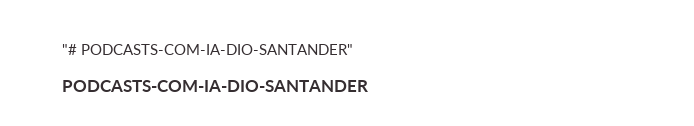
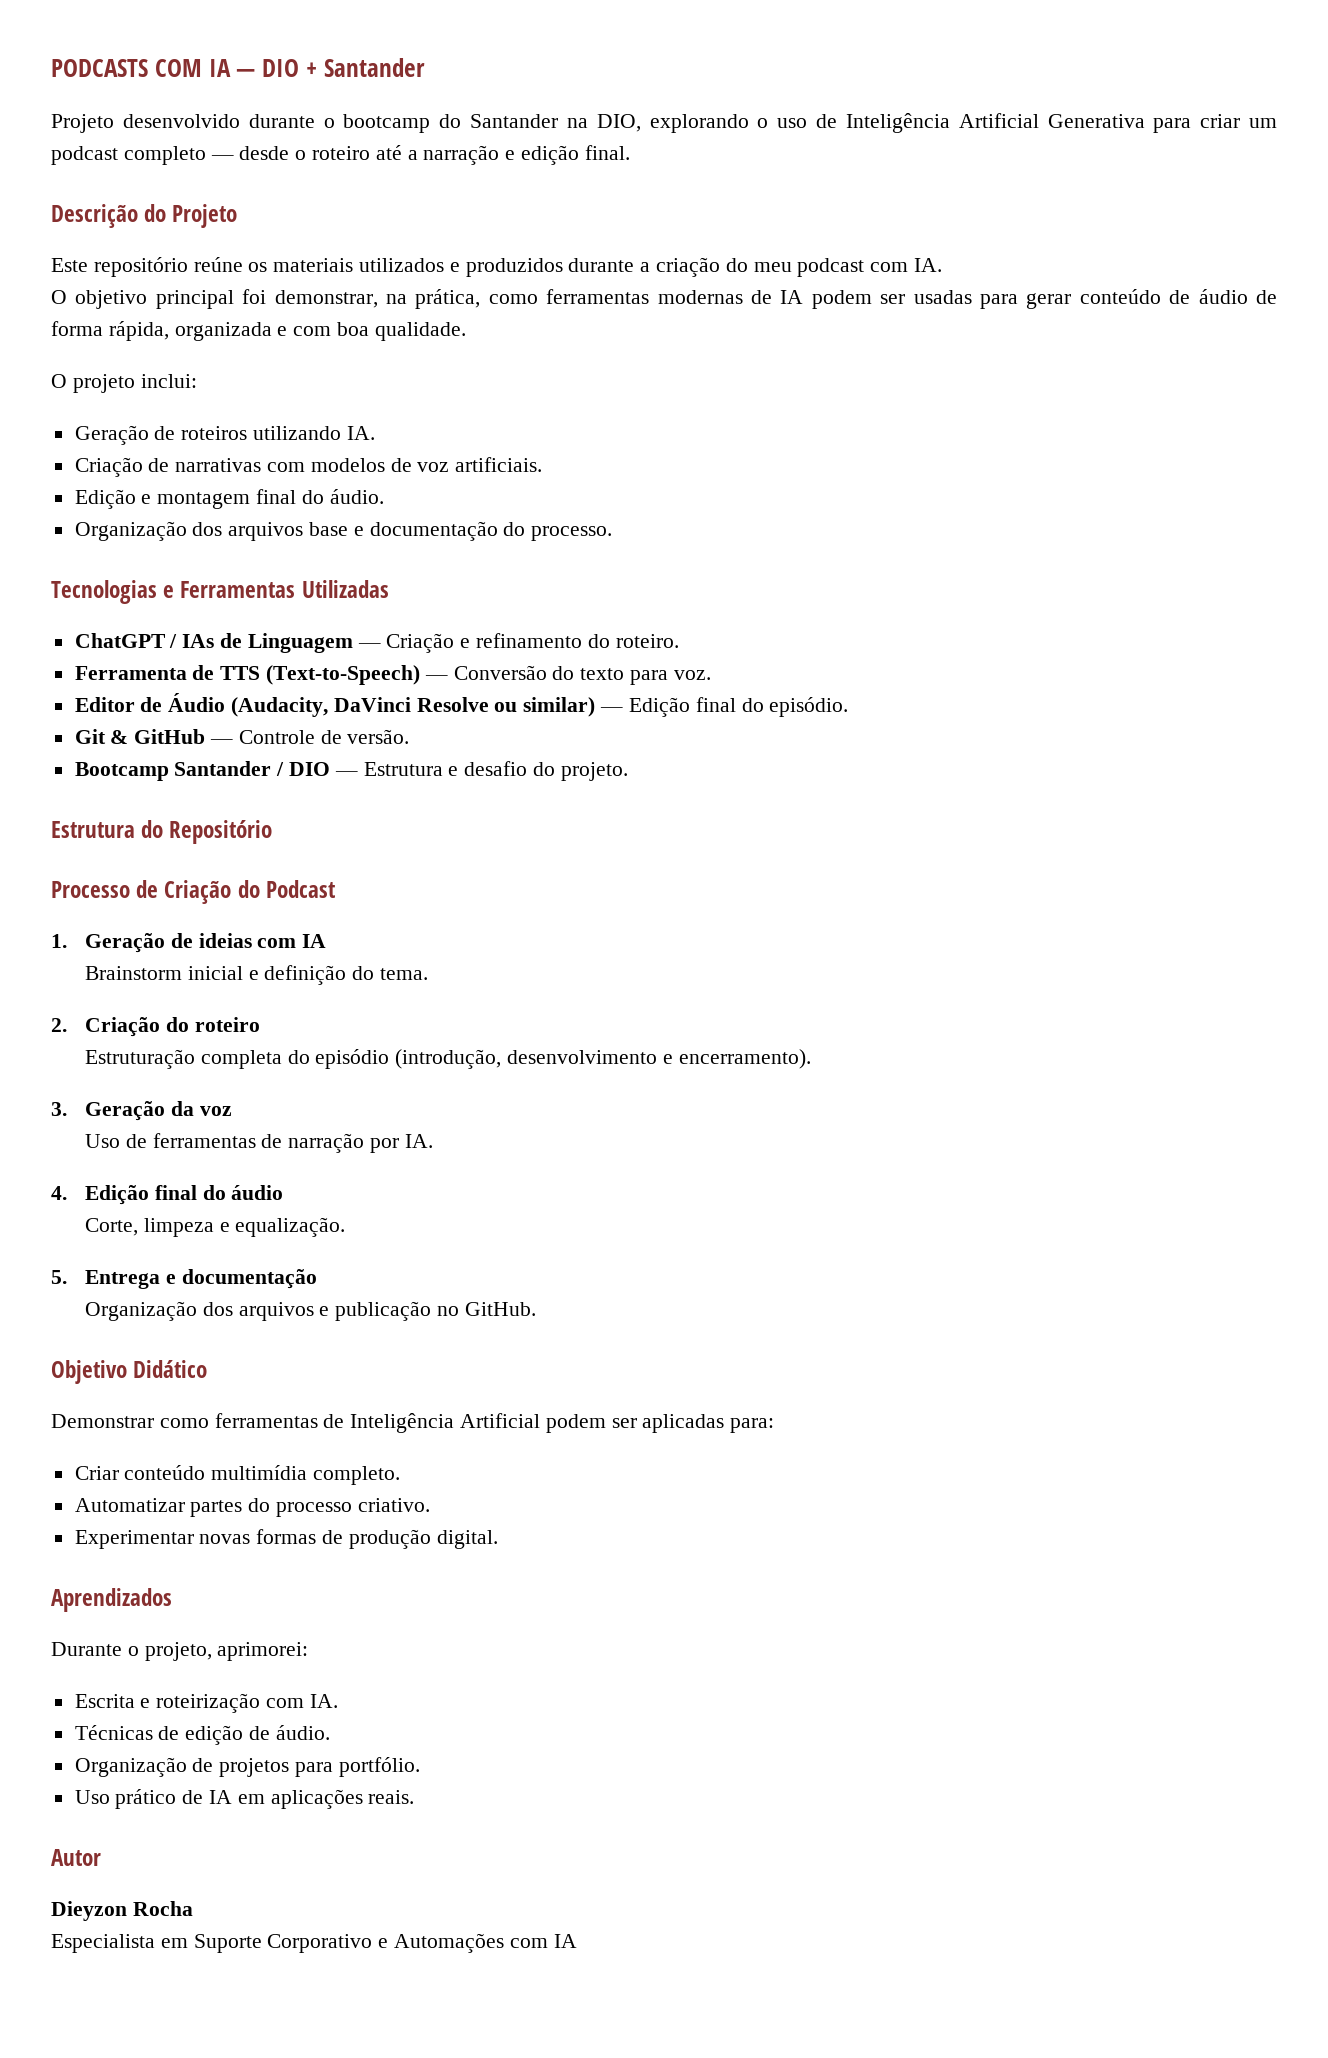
- "# PODCASTS-COM-IA-DIO-SANTANDER"
- PODCASTS-COM-IA-DIO-SANTANDER
+ PODCASTS COM IA — DIO + Santander
+ Projeto desenvolvido durante o bootcamp do Santander na DIO, explorando o uso de Inteligência Artificial Generativa para criar um podcast completo — desde o roteiro até a narração e edição final.
+ Descrição do Projeto
+ Este repositório reúne os materiais utilizados e produzidos durante a criação do meu podcast com IA.
+ O objetivo principal foi demonstrar, na prática, como ferramentas modernas de IA podem ser usadas para gerar conteúdo de áudio de forma rápida, organizada e com boa qualidade.
+ O projeto inclui:
+ Geração de roteiros utilizando IA.
+ Criação de narrativas com modelos de voz artificiais.
+ Edição e montagem final do áudio.
+ Organização dos arquivos base e documentação do processo.
+ Tecnologias e Ferramentas Utilizadas
+ ChatGPT / IAs de Linguagem — Criação e refinamento do roteiro.
+ Ferramenta de TTS (Text-to-Speech) — Conversão do texto para voz.
+ Editor de Áudio (Audacity, DaVinci Resolve ou similar) — Edição final do episódio.
+ Git & GitHub — Controle de versão.
+ Bootcamp Santander / DIO — Estrutura e desafio do projeto.
+ Estrutura do Repositório
+ Processo de Criação do Podcast
+ 1. Geração de ideias com IA
+ Brainstorm inicial e definição do tema.
+ 2. Criação do roteiro
+ Estruturação completa do episódio (introdução, desenvolvimento e encerramento).
+ 3. Geração da voz
+ Uso de ferramentas de narração por IA.
+ 4. Edição final do áudio
+ Corte, limpeza e equalização.
+ 5. Entrega e documentação
+ Organização dos arquivos e publicação no GitHub.
+ Objetivo Didático
+ Demonstrar como ferramentas de Inteligência Artificial podem ser aplicadas para:
+ Criar conteúdo multimídia completo.
+ Automatizar partes do processo criativo.
+ Experimentar novas formas de produção digital.
+ Aprendizados
+ Durante o projeto, aprimorei:
+ Escrita e roteirização com IA.
+ Técnicas de edição de áudio.
+ Organização de projetos para portfólio.
+ Uso prático de IA em aplicações reais.
+ Autor
+ Dieyzon Rocha
+ Especialista em Suporte Corporativo e Automações com IA

